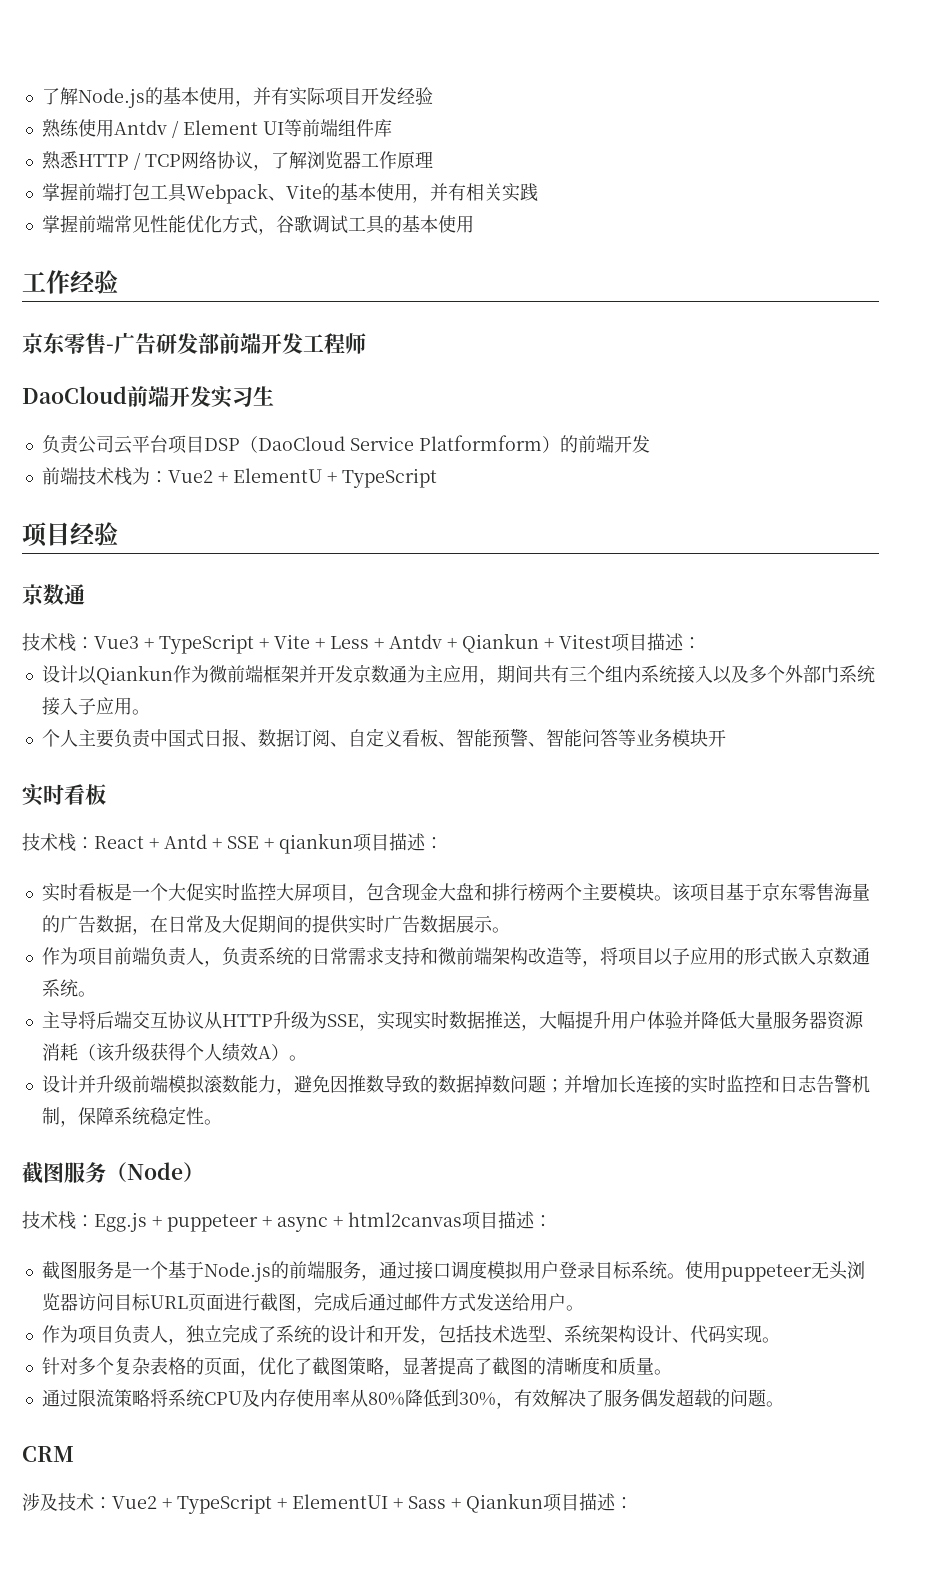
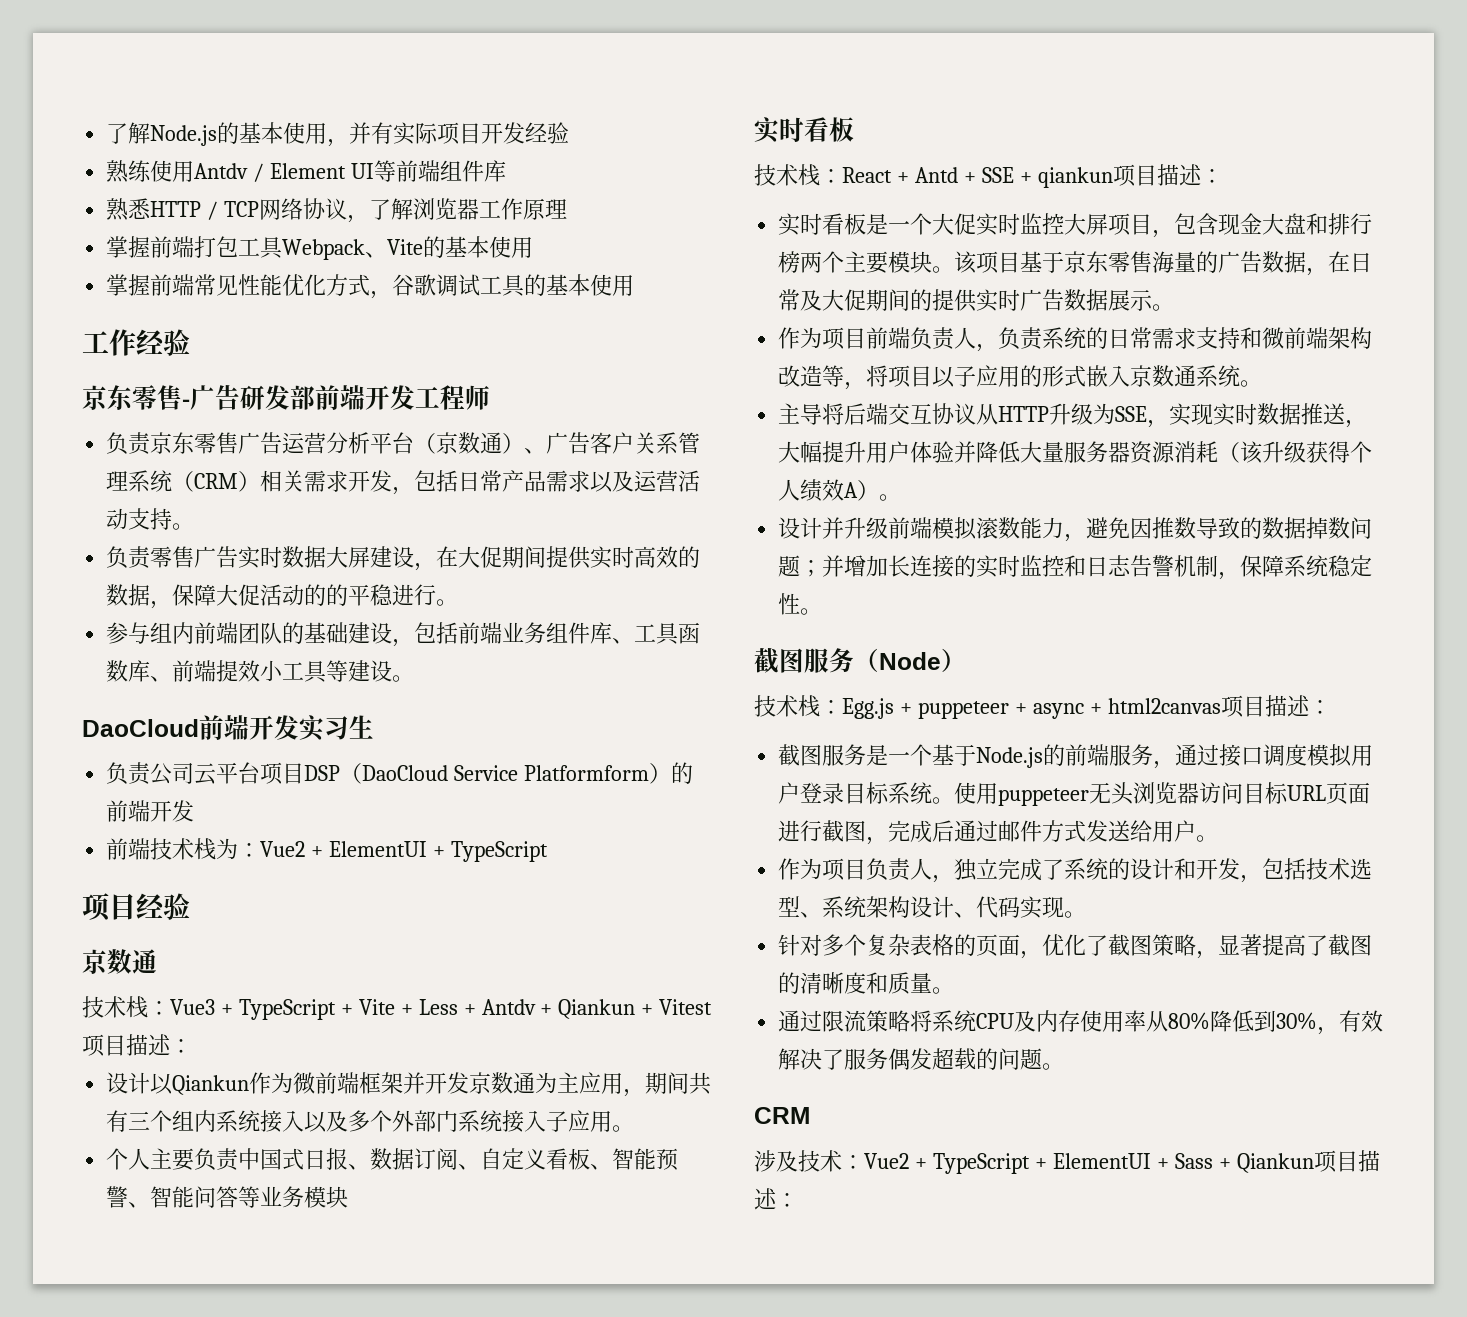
- 掌握前端打包工具Webpack、Vite的基本使用，并有相关实践
+ 掌握前端打包工具Webpack、Vite的基本使用
+ 负责京东零售广告运营分析平台（京数通）、广告客户关系管理系统（CRM）相关需求开发，包括日常产品需求以及运营活动支持。
+ 负责零售广告实时数据大屏建设，在大促期间提供实时高效的数据，保障大促活动的的平稳进行。
+ 参与组内前端团队的基础建设，包括前端业务组件库、工具函数库、前端提效小工具等建设。
- 前端技术栈为：Vue2 + ElementU + TypeScript
+ 前端技术栈为：Vue2 + ElementUI + TypeScript
- 个人主要负责中国式日报、数据订阅、自定义看板、智能预警、智能问答等业务模块开
+ 个人主要负责中国式日报、数据订阅、自定义看板、智能预警、智能问答等业务模块

